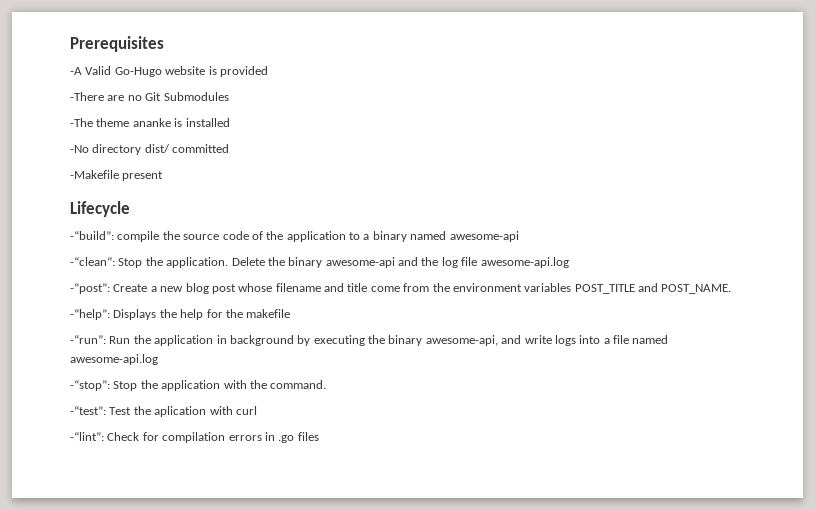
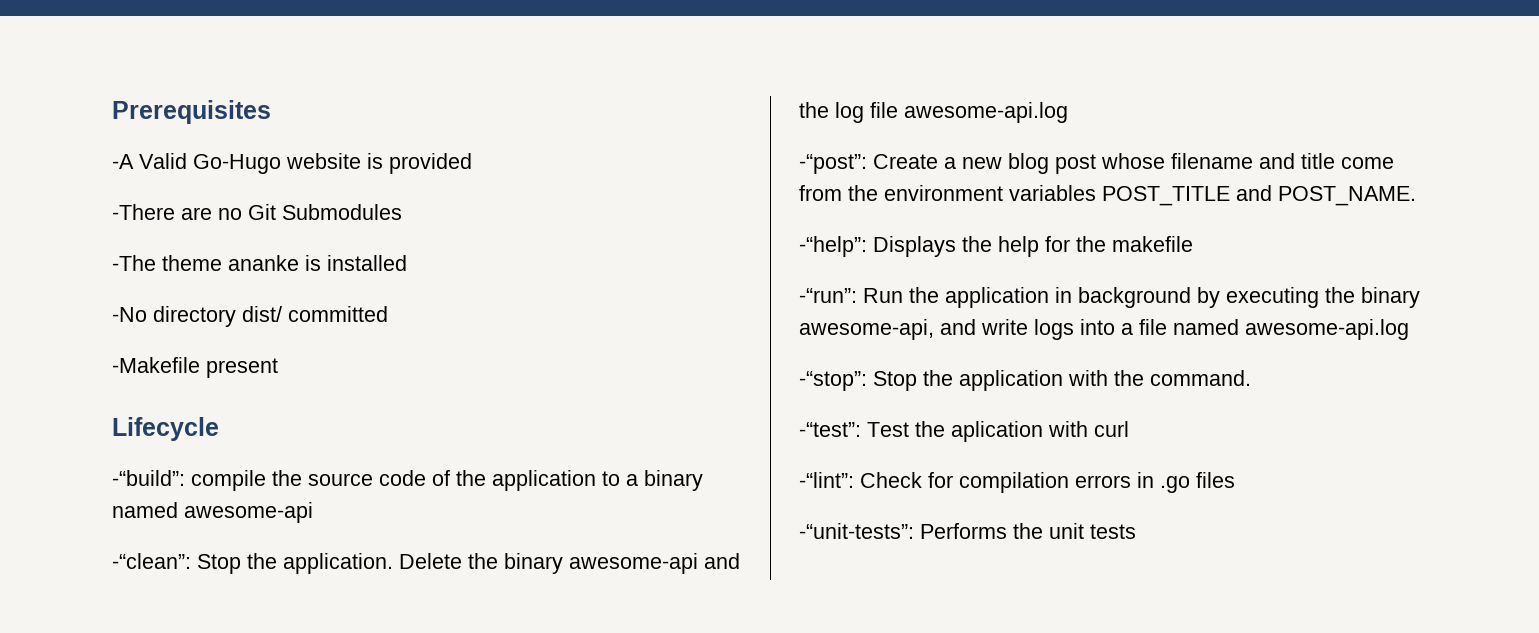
+ -“unit-tests”: Performs the unit tests

